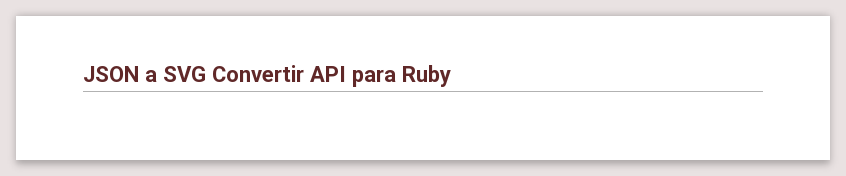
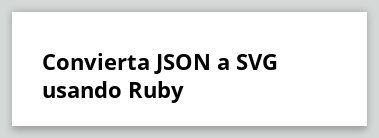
- JSON a SVG Convertir API para Ruby
+ Convierta JSON a SVG usando Ruby

